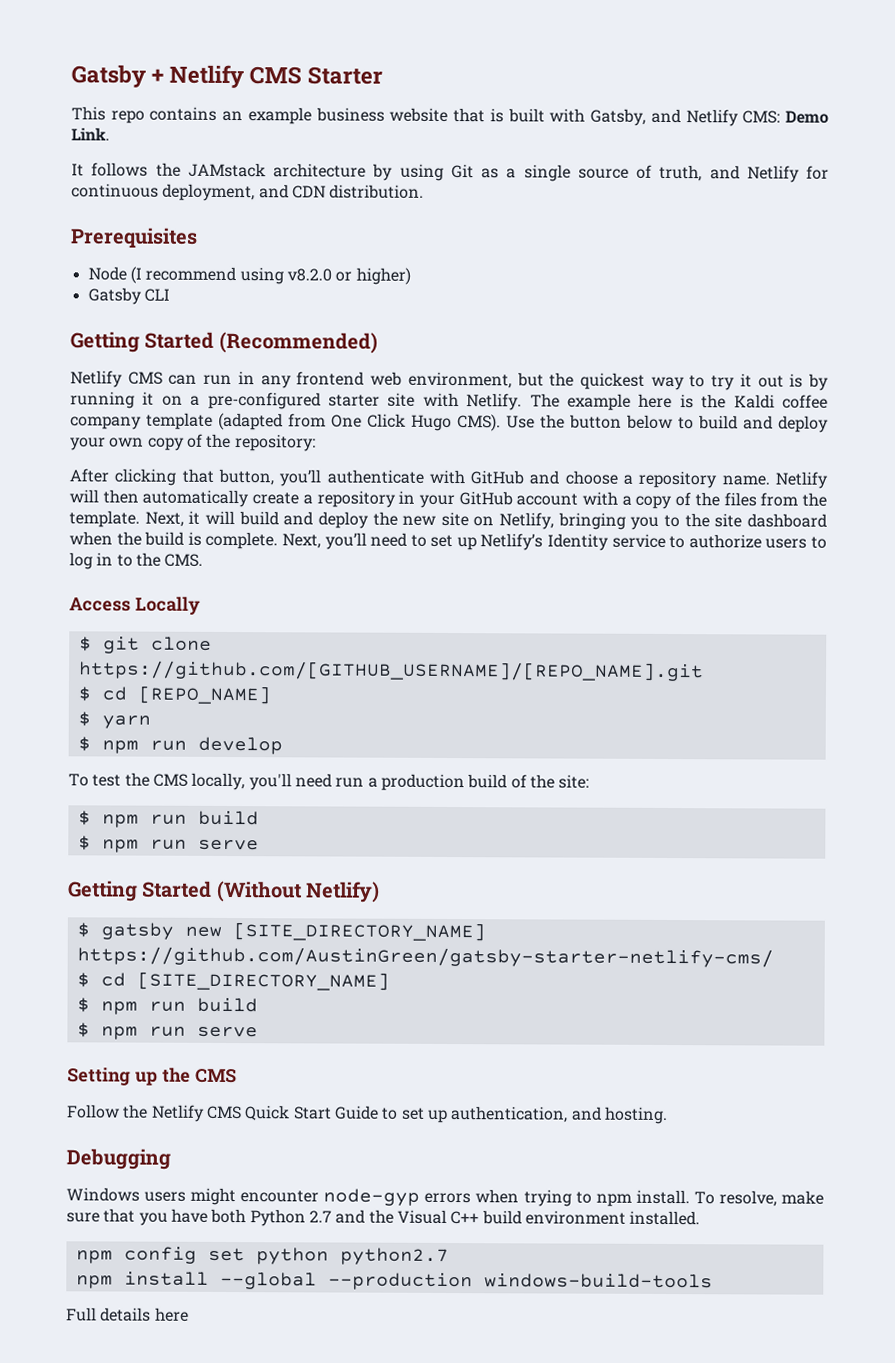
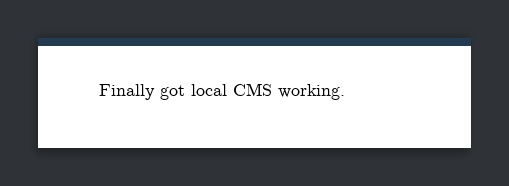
- Gatsby + Netlify CMS Starter
- This repo contains an example business website that is built with Gatsby, and Netlify CMS: Demo Link.
- It follows the JAMstack architecture by using Git as a single source of truth, and Netlify for continuous deployment, and CDN distribution.
- Prerequisites
- Node (I recommend using v8.2.0 or higher)
- Gatsby CLI
- Getting Started (Recommended)
- Netlify CMS can run in any frontend web environment, but the quickest way to try it out is by running it on a pre-configured starter site with Netlify. The example here is the Kaldi coffee company template (adapted from One Click Hugo CMS). Use the button below to build and deploy your own copy of the repository:
- After clicking that button, you’ll authenticate with GitHub and choose a repository name. Netlify will then automatically create a repository in your GitHub account with a copy of the files from the template. Next, it will build and deploy the new site on Netlify, bringing you to the site dashboard when the build is complete. Next, you’ll need to set up Netlify’s Identity service to authorize users to log in to the CMS.
- Access Locally
- $ git clone https://github.com/[GITHUB_USERNAME]/[REPO_NAME].git
- $ cd [REPO_NAME]
- $ yarn
- $ npm run develop
- To test the CMS locally, you'll need run a production build of the site:
- $ npm run build
- $ npm run serve
- Getting Started (Without Netlify)
- $ gatsby new [SITE_DIRECTORY_NAME] https://github.com/AustinGreen/gatsby-starter-netlify-cms/
- $ cd [SITE_DIRECTORY_NAME]
- $ npm run build
- $ npm run serve
- Setting up the CMS
- Follow the Netlify CMS Quick Start Guide to set up authentication, and hosting.
- Debugging
- Windows users might encounter node-gyp errors when trying to npm install. To resolve, make sure that you have both Python 2.7 and the Visual C++ build environment installed.
- npm config set python python2.7
- npm install --global --production windows-build-tools
- Full details here
+ Finally got local CMS working.

